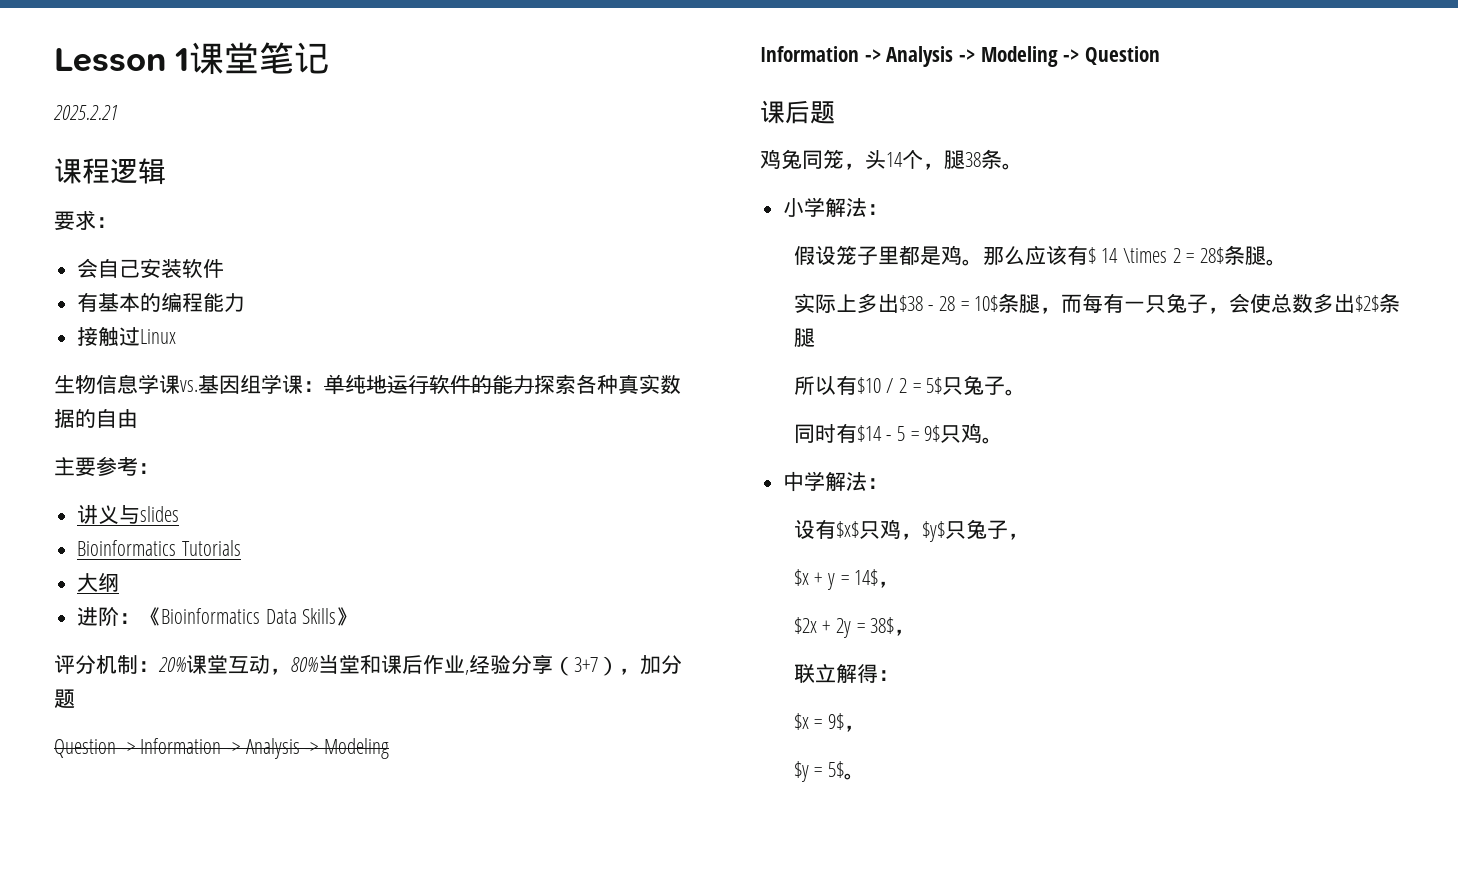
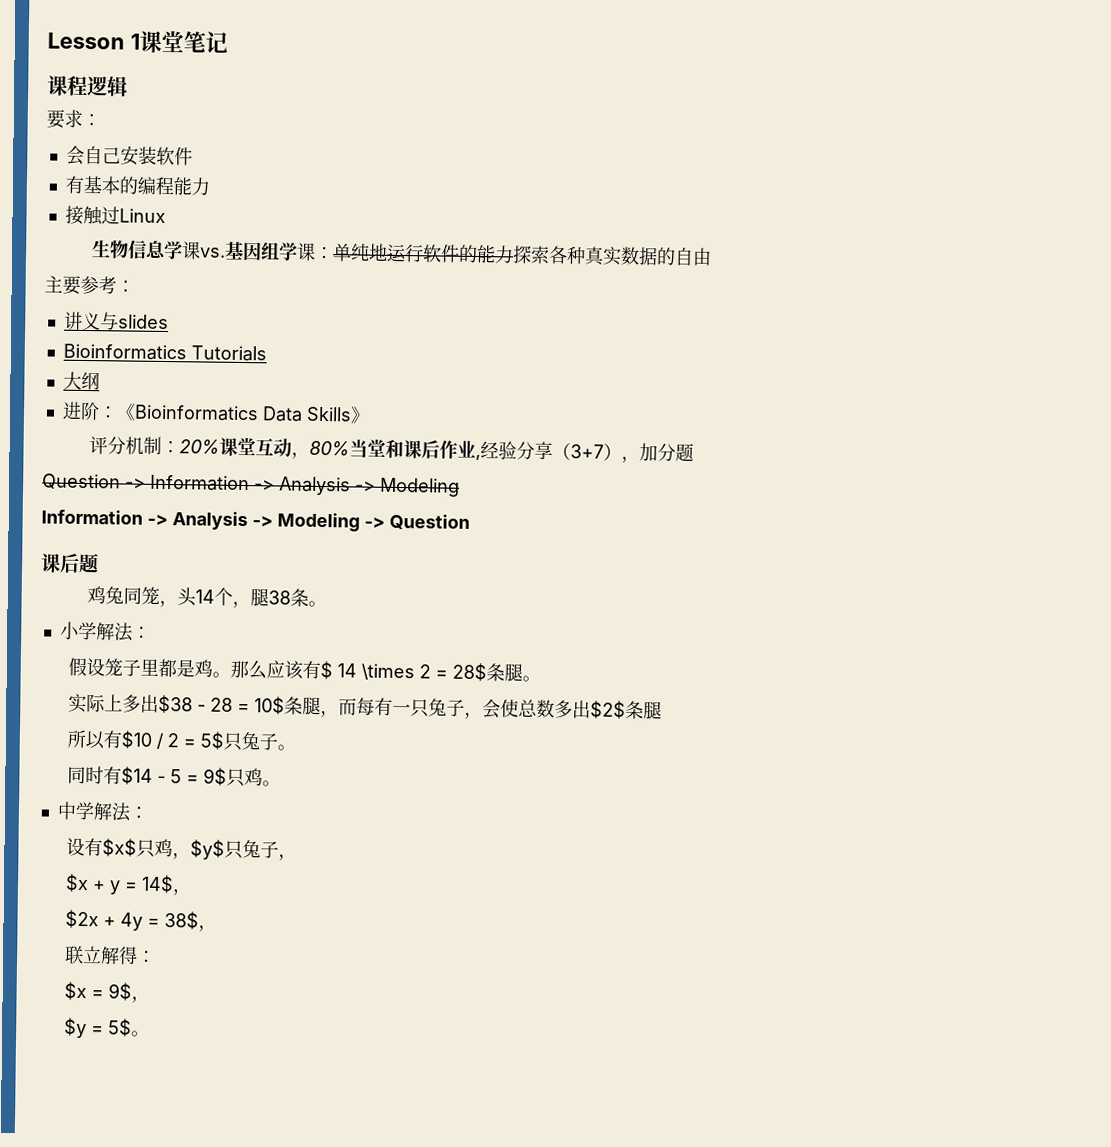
- 2025.2.21
- $2x + 2y = 38$，
+ $2x + 4y = 38$，

